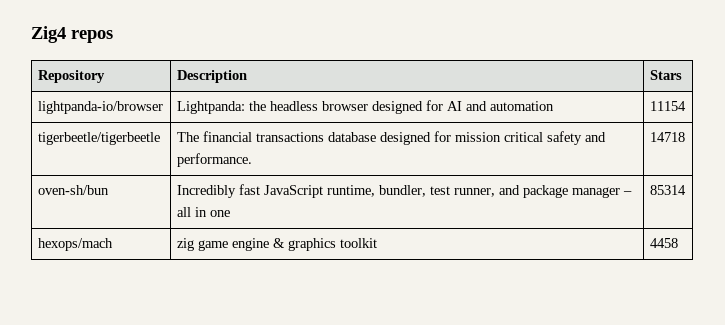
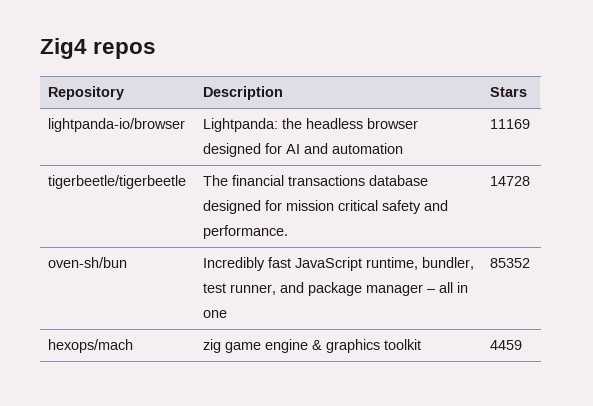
- lightpanda-io/browser | Lightpanda: the headless browser designed for AI and automation | 11154
+ lightpanda-io/browser | Lightpanda: the headless browser designed for AI and automation | 11169
- tigerbeetle/tigerbeetle | The financial transactions database designed for mission critical safety and performance. | 14718
+ tigerbeetle/tigerbeetle | The financial transactions database designed for mission critical safety and performance. | 14728
- oven-sh/bun | Incredibly fast JavaScript runtime, bundler, test runner, and package manager – all in one | 85314
+ oven-sh/bun | Incredibly fast JavaScript runtime, bundler, test runner, and package manager – all in one | 85352
- hexops/mach | zig game engine & graphics toolkit | 4458
+ hexops/mach | zig game engine & graphics toolkit | 4459

